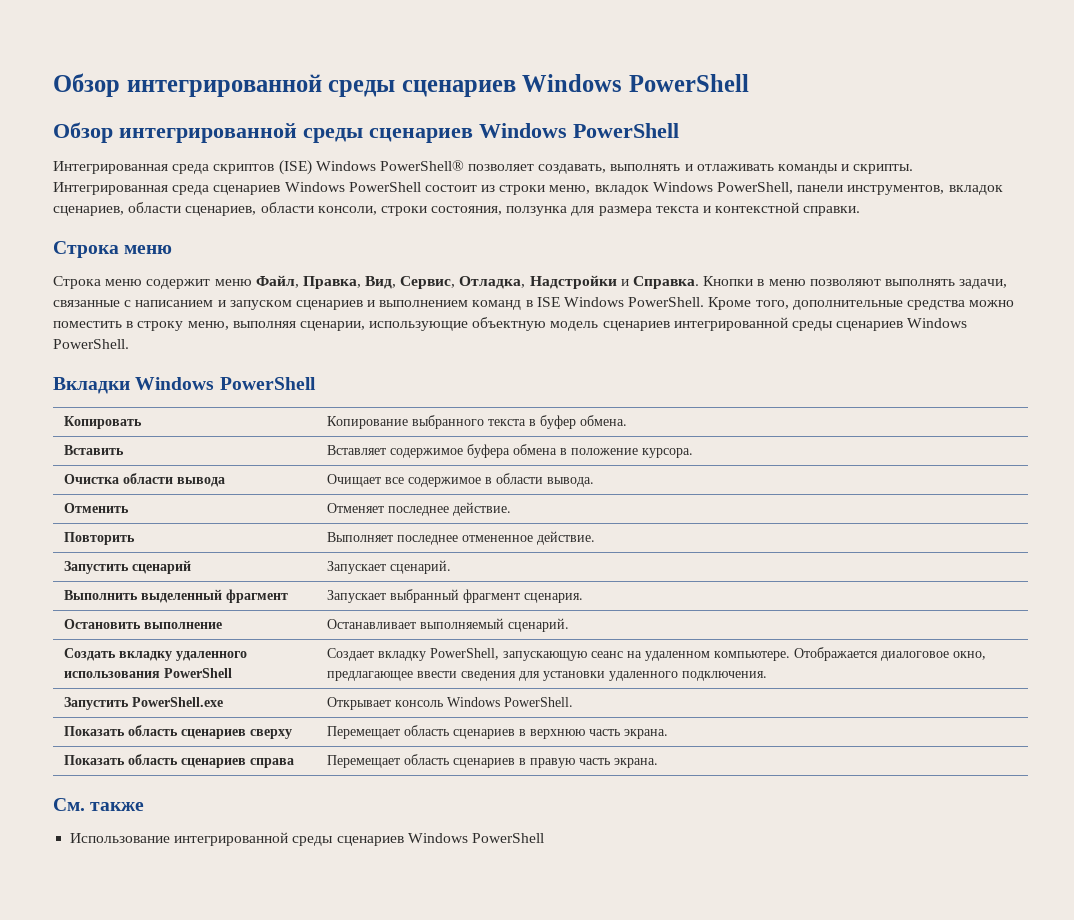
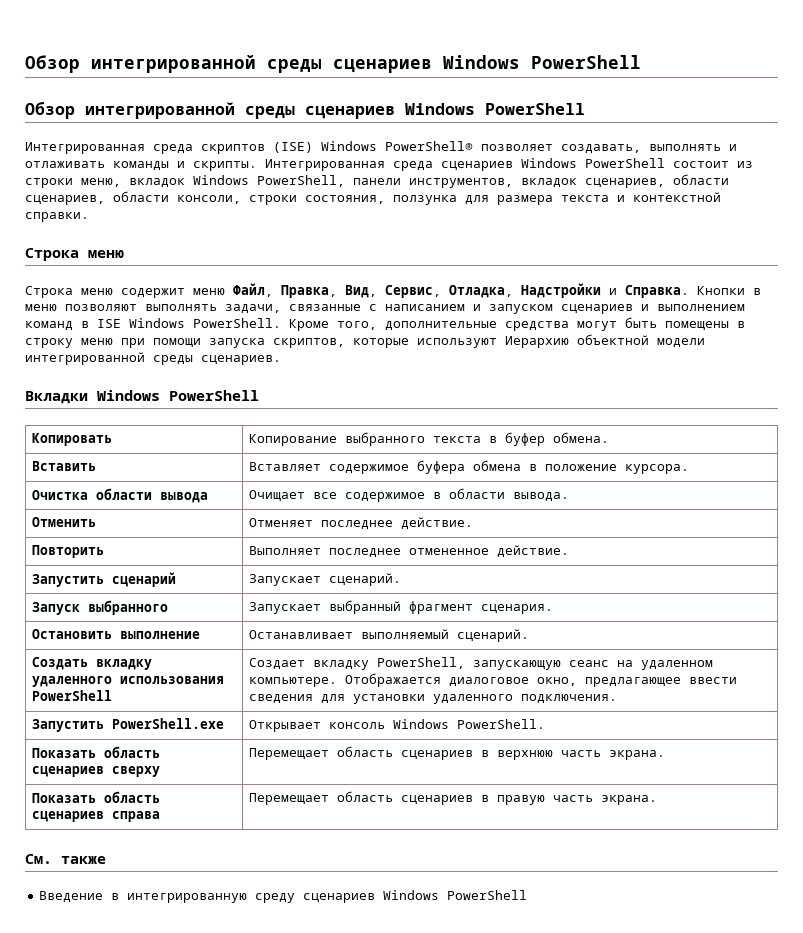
- Кроме того, дополнительные средства можно поместить в строку меню, выполняя сценарии, использующие объектную модель сценариев интегрированной среды сценариев Windows PowerShell.
+ Кроме того, дополнительные средства могут быть помещены в строку меню при помощи запуска скриптов, которые используют Иерархию объектной модели интегрированной среды сценариев.
- Выполнить выделенный фрагмент | Запускает выбранный фрагмент сценария.
+ Запуск выбранного | Запускает выбранный фрагмент сценария.
- Использование интегрированной среды сценариев Windows PowerShell
+ Введение в интегрированную среду сценариев Windows PowerShell

